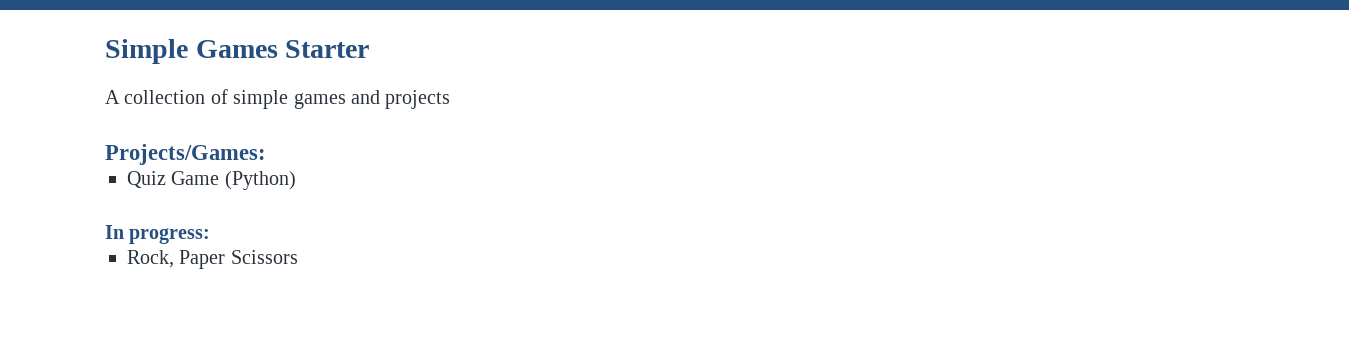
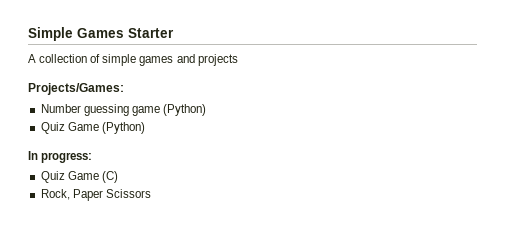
+ Number guessing game (Python)
+ Quiz Game (C)

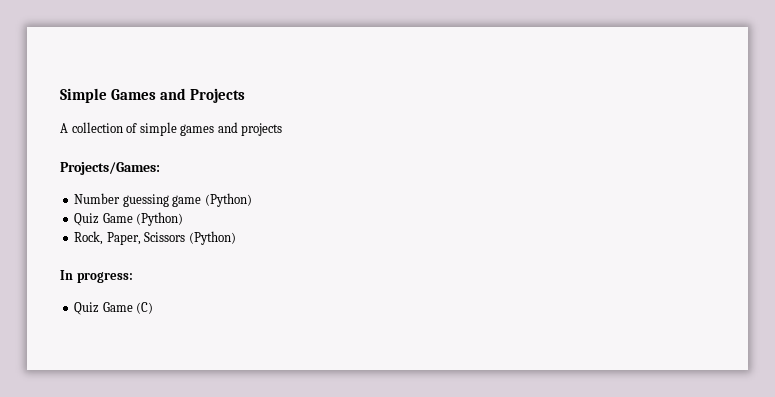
- Simple Games Starter
+ Simple Games and Projects
+ Rock, Paper, Scissors (Python)
- Rock, Paper Scissors

